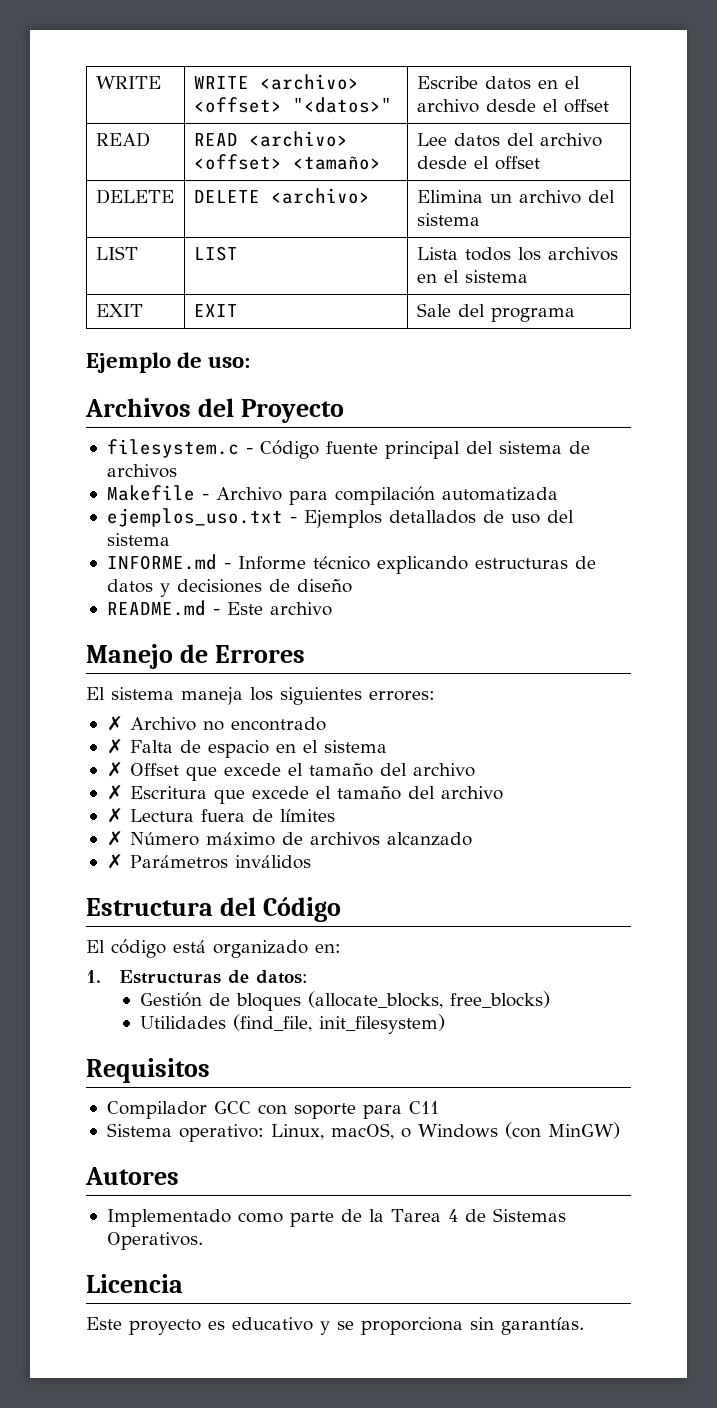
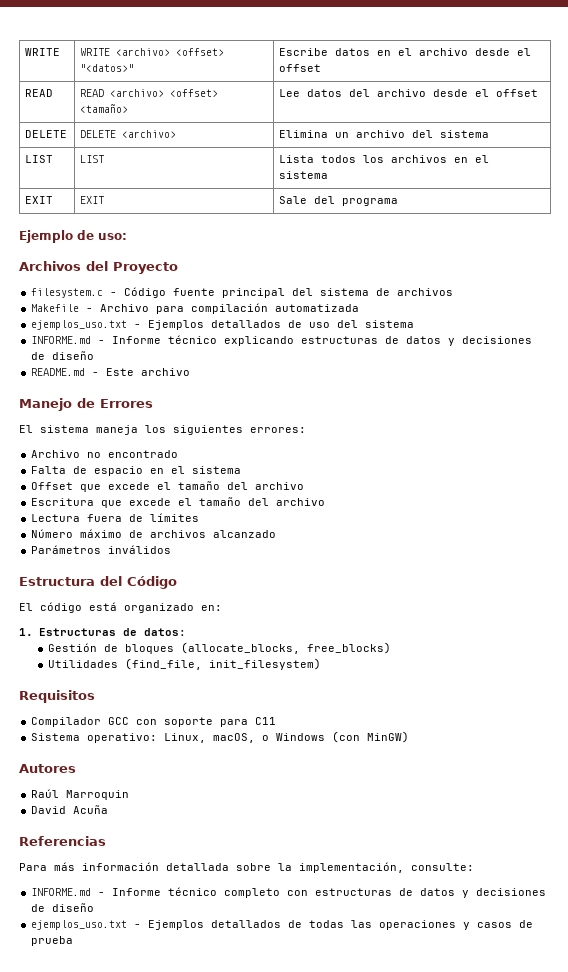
- ✗ Archivo no encontrado
+ Archivo no encontrado
- ✗ Falta de espacio en el sistema
+ Falta de espacio en el sistema
- ✗ Offset que excede el tamaño del archivo
+ Offset que excede el tamaño del archivo
- ✗ Escritura que excede el tamaño del archivo
+ Escritura que excede el tamaño del archivo
- ✗ Lectura fuera de límites
+ Lectura fuera de límites
- ✗ Número máximo de archivos alcanzado
+ Número máximo de archivos alcanzado
- ✗ Parámetros inválidos
+ Parámetros inválidos
- Implementado como parte de la Tarea 4 de Sistemas Operativos.
- Licencia
- Este proyecto es educativo y se proporciona sin garantías.
+ Raúl Marroquin
+ David Acuña
+ Referencias
+ Para más información detallada sobre la implementación, consulte:
+ INFORME.md - Informe técnico completo con estructuras de datos y decisiones de diseño
+ ejemplos_uso.txt - Ejemplos detallados de todas las operaciones y casos de prueba

